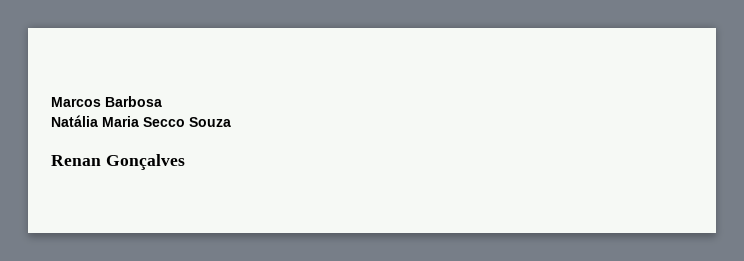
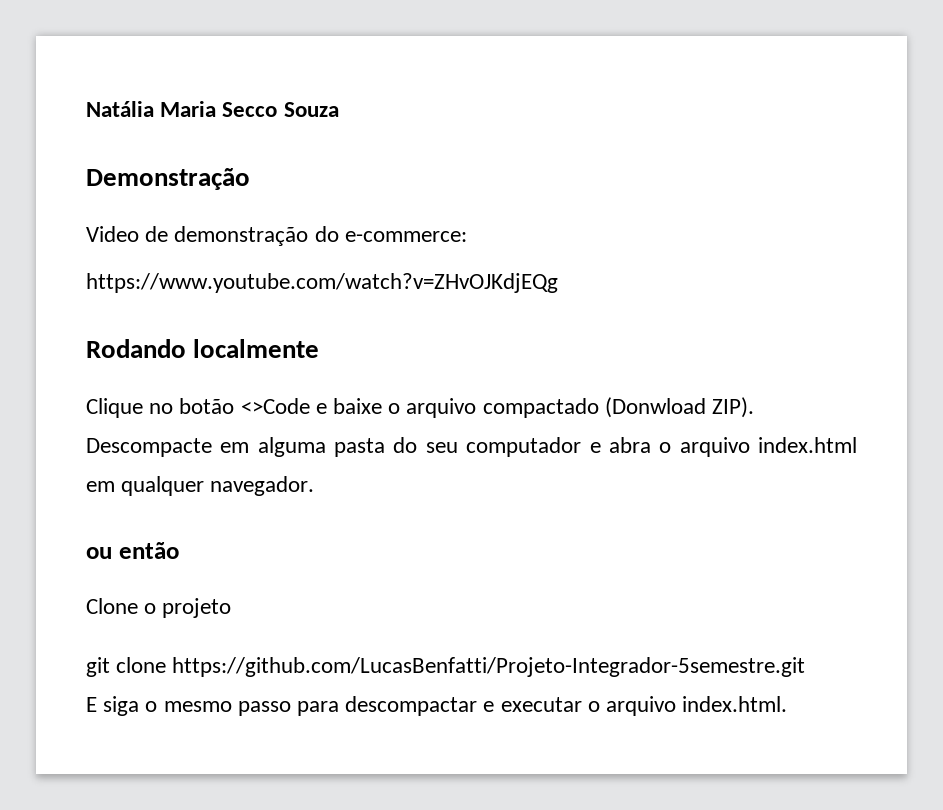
- Marcos Barbosa
- Renan Gonçalves
+ Demonstração
+ Video de demonstração do e-commerce:
+ https://www.youtube.com/watch?v=ZHvOJKdjEQg
+ Rodando localmente
+ Clique no botão <>Code e baixe o arquivo compactado (Donwload ZIP). Descompacte em alguma pasta do seu computador e abra o arquivo index.html em qualquer navegador.
+ ou então
+ Clone o projeto
+ git clone https://github.com/LucasBenfatti/Projeto-Integrador-5semestre.git
+ E siga o mesmo passo para descompactar e executar o arquivo index.html.

